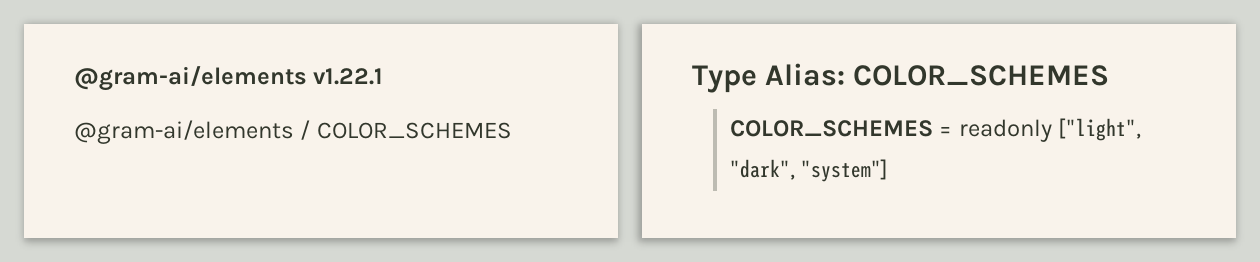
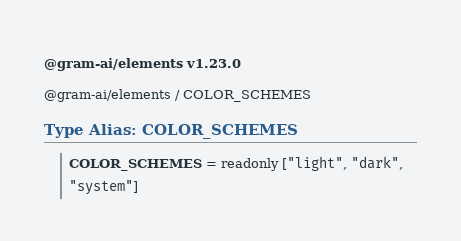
- @gram-ai/elements v1.22.1
+ @gram-ai/elements v1.23.0

